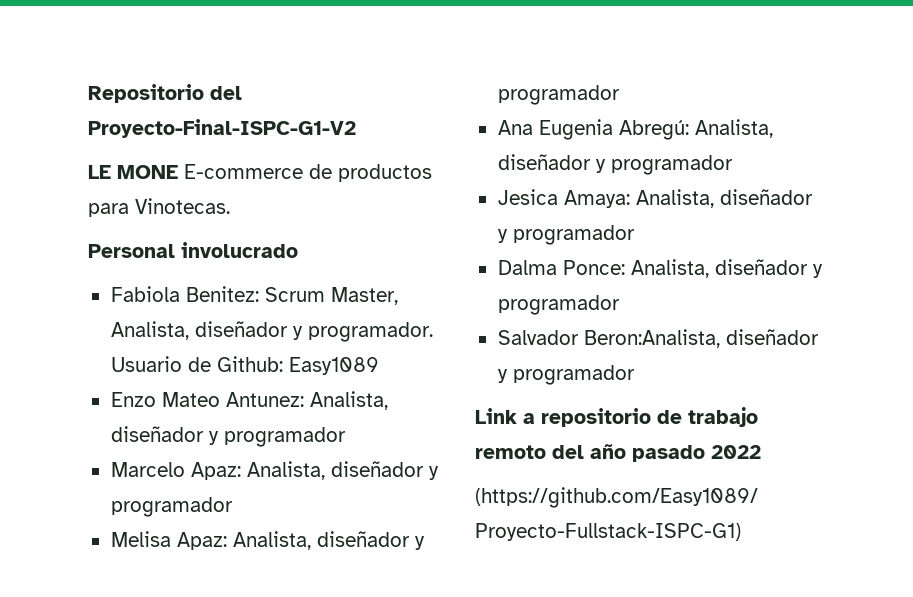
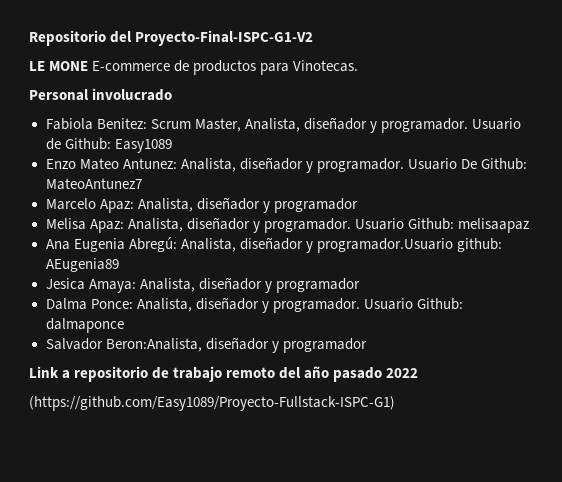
- Enzo Mateo Antunez: Analista, diseñador y programador
+ Enzo Mateo Antunez: Analista, diseñador y programador. Usuario De Github: MateoAntunez7
- Melisa Apaz: Analista, diseñador y programador
+ Melisa Apaz: Analista, diseñador y programador. Usuario Github: melisaapaz
- Ana Eugenia Abregú: Analista, diseñador y programador
+ Ana Eugenia Abregú: Analista, diseñador y programador.Usuario github: AEugenia89
- Dalma Ponce: Analista, diseñador y programador
+ Dalma Ponce: Analista, diseñador y programador. Usuario Github: dalmaponce

